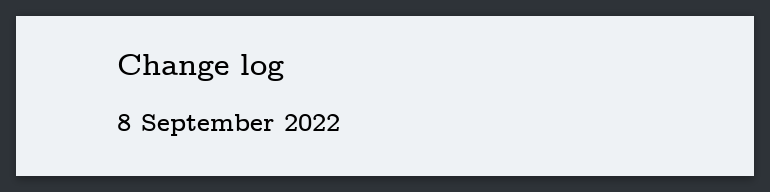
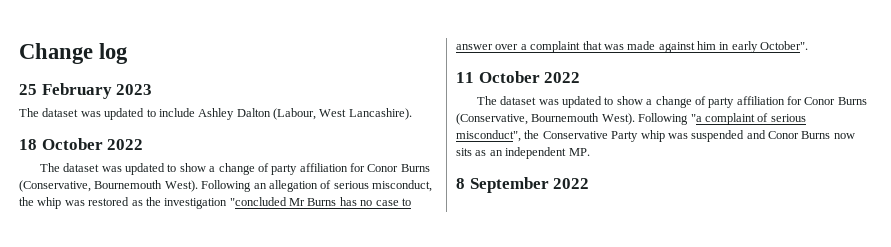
+ 25 February 2023
+ The dataset was updated to include Ashley Dalton (Labour, West Lancashire).
+ 18 October 2022
+ The dataset was updated to show a change of party affiliation for Conor Burns (Conservative, Bournemouth West). Following an allegation of serious misconduct, the whip was restored as the investigation "concluded Mr Burns has no case to answer over a complaint that was made against him in early October".
+ 11 October 2022
+ The dataset was updated to show a change of party affiliation for Conor Burns (Conservative, Bournemouth West). Following "a complaint of serious misconduct", the Conservative Party whip was suspended and Conor Burns now sits as an independent MP.

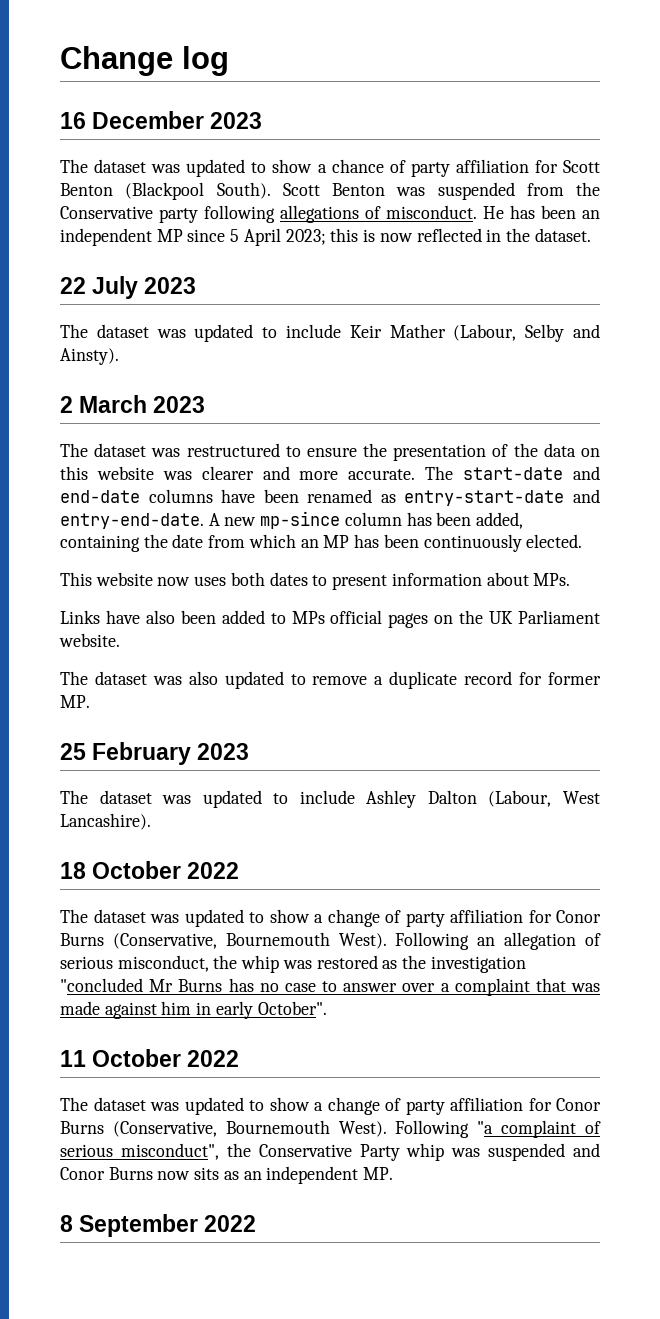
+ 16 December 2023
+ The dataset was updated to show a chance of party affiliation for Scott Benton (Blackpool South). Scott Benton was suspended from the Conservative party following allegations of misconduct. He has been an independent MP since 5 April 2023; this is now reflected in the dataset.
+ 22 July 2023
+ The dataset was updated to include Keir Mather (Labour, Selby and Ainsty).
+ 2 March 2023
+ The dataset was restructured to ensure the presentation of the data on this website was clearer and more accurate. The start-date and end-date columns have been renamed as entry-start-date and entry-end-date. A new mp-since column has been added, containing the date from which an MP has been continuously elected.
+ This website now uses both dates to present information about MPs.
+ Links have also been added to MPs official pages on the UK Parliament website.
+ The dataset was also updated to remove a duplicate record for former MP.

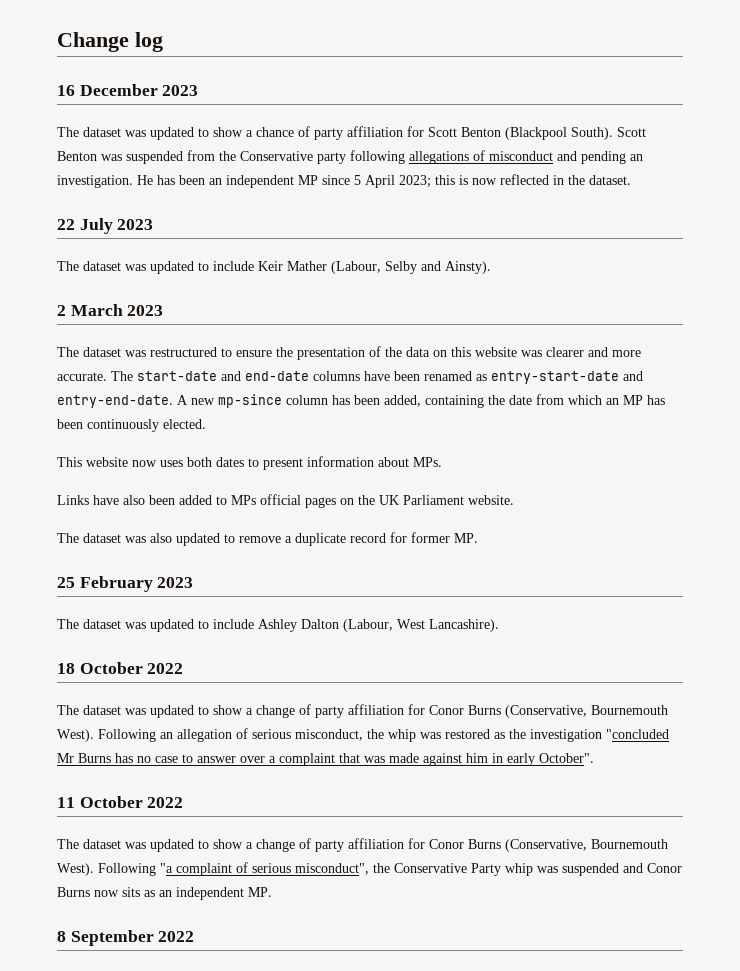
- Scott Benton was suspended from the Conservative party following allegations of misconduct.
+ Scott Benton was suspended from the Conservative party following allegations of misconduct and pending an investigation.

